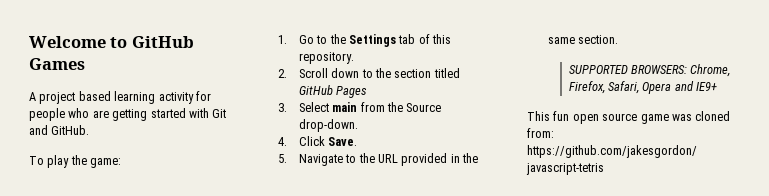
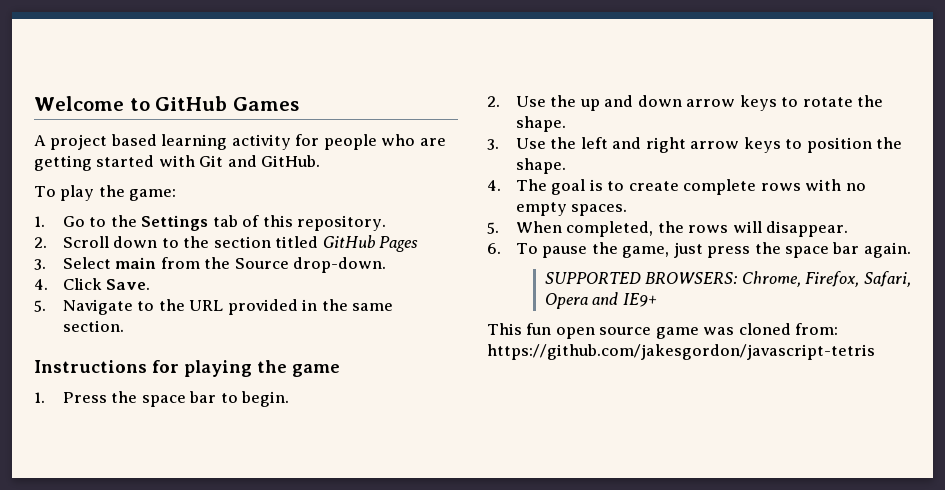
+ Instructions for playing the game
+ 1. Press the space bar to begin.
+ 2. Use the up and down arrow keys to rotate the shape.
+ 3. Use the left and right arrow keys to position the shape.
+ 4. The goal is to create complete rows with no empty spaces.
+ 5. When completed, the rows will disappear.
+ 6. To pause the game, just press the space bar again.

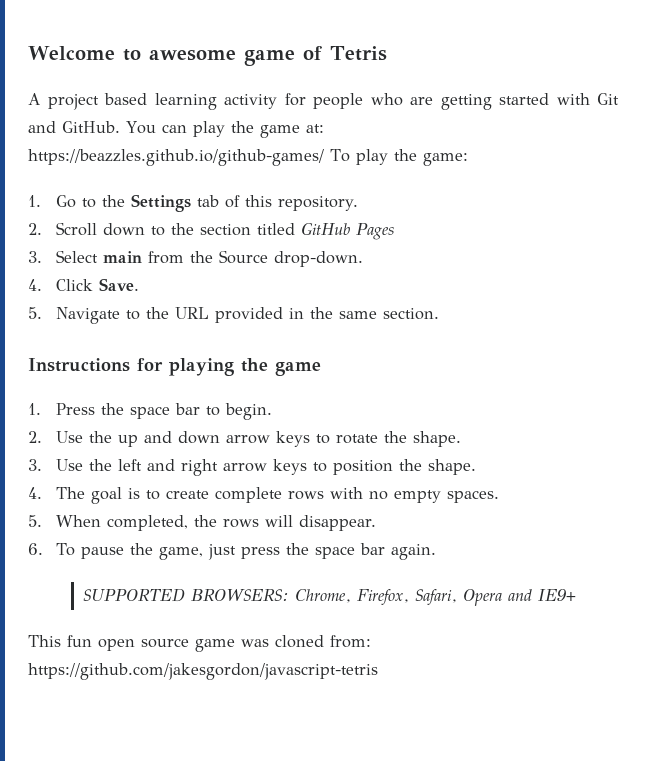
- Welcome to GitHub Games
+ Welcome to awesome game of Tetris
- A project based learning activity for people who are getting started with Git and GitHub.
- To play the game:
+ A project based learning activity for people who are getting started with Git and GitHub. You can play the game at: https://beazzles.github.io/github-games/ To play the game:

